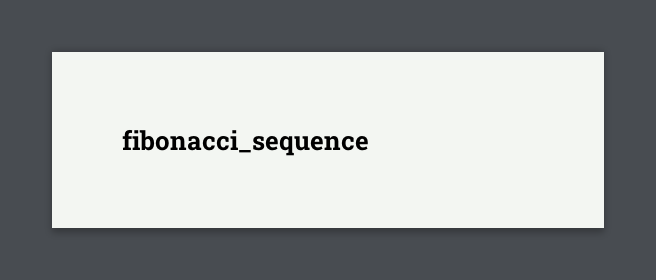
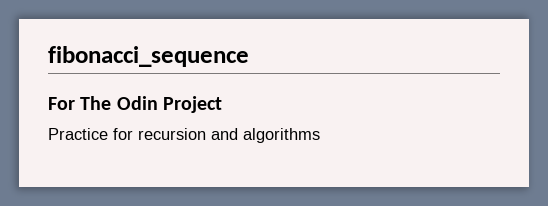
+ For The Odin Project
+ Practice for recursion and algorithms

